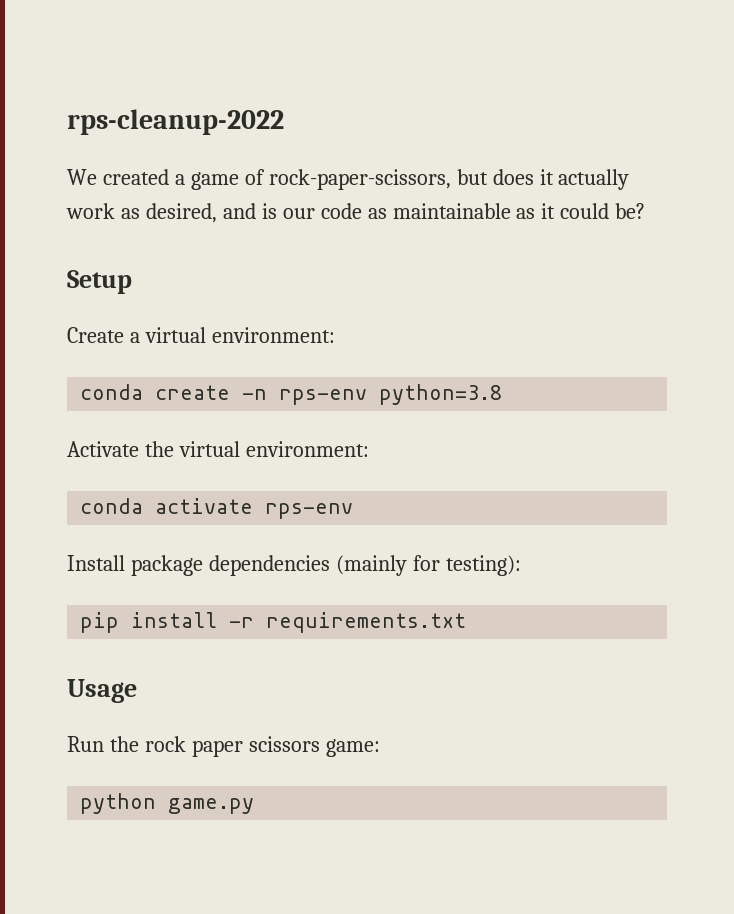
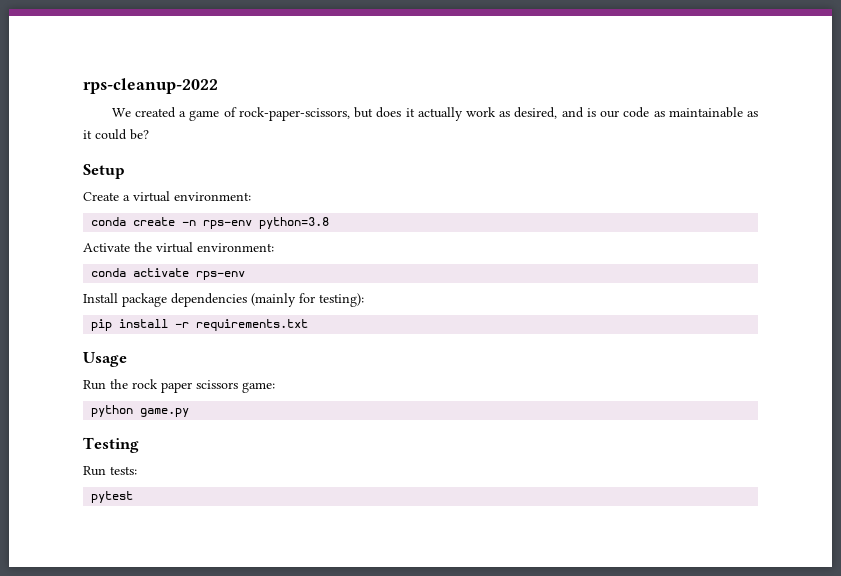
+ Testing
+ Run tests:
+ pytest

